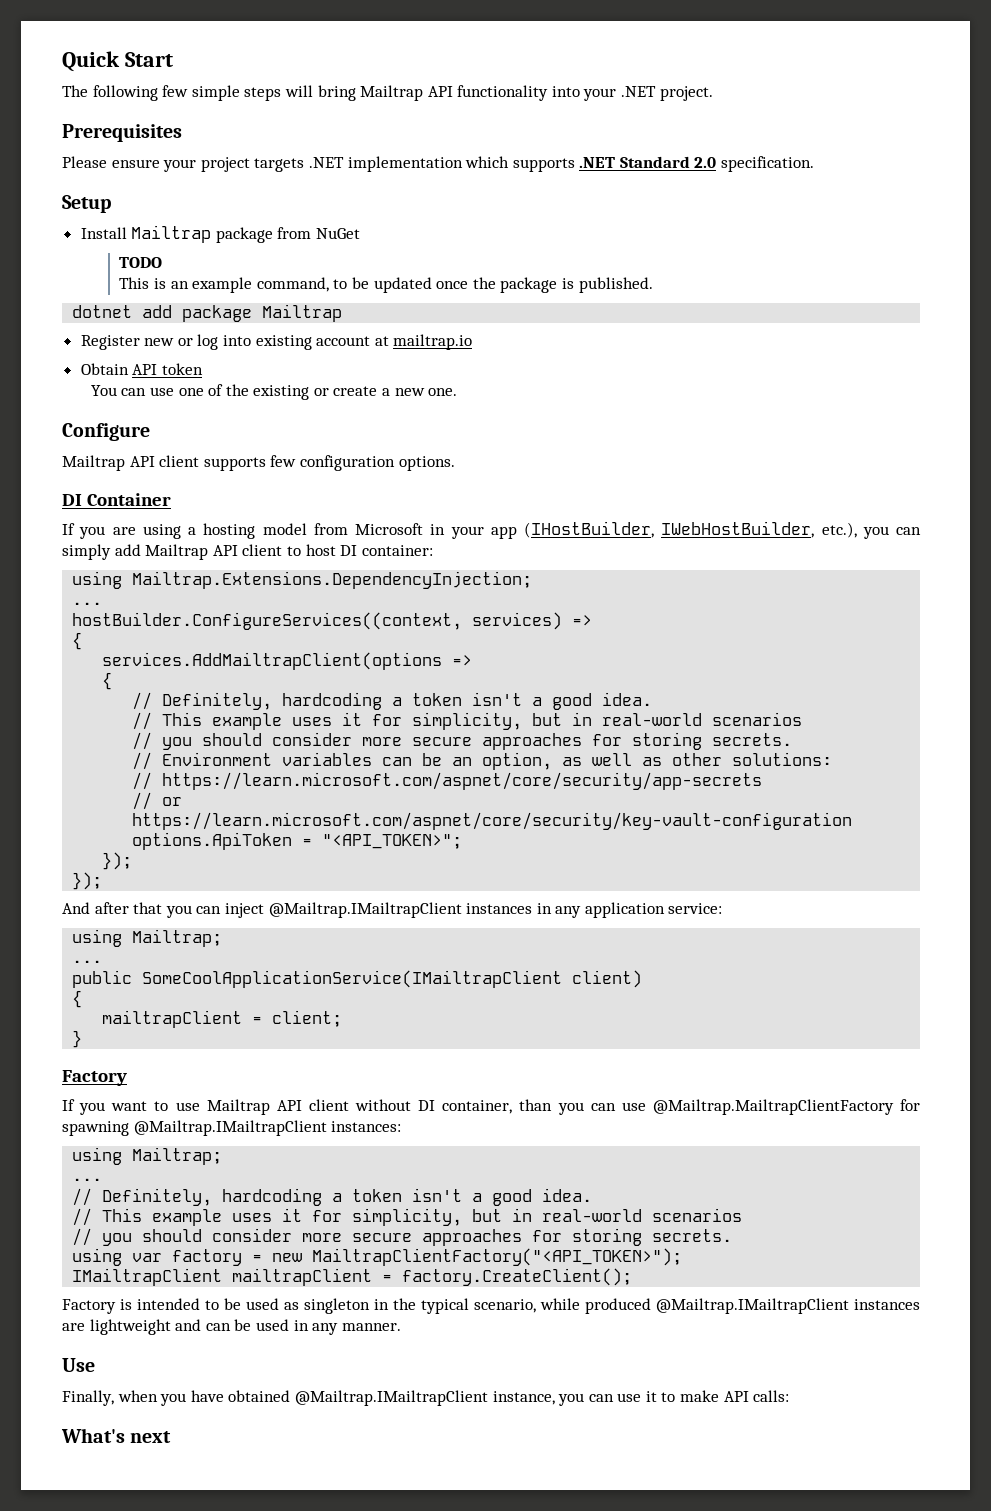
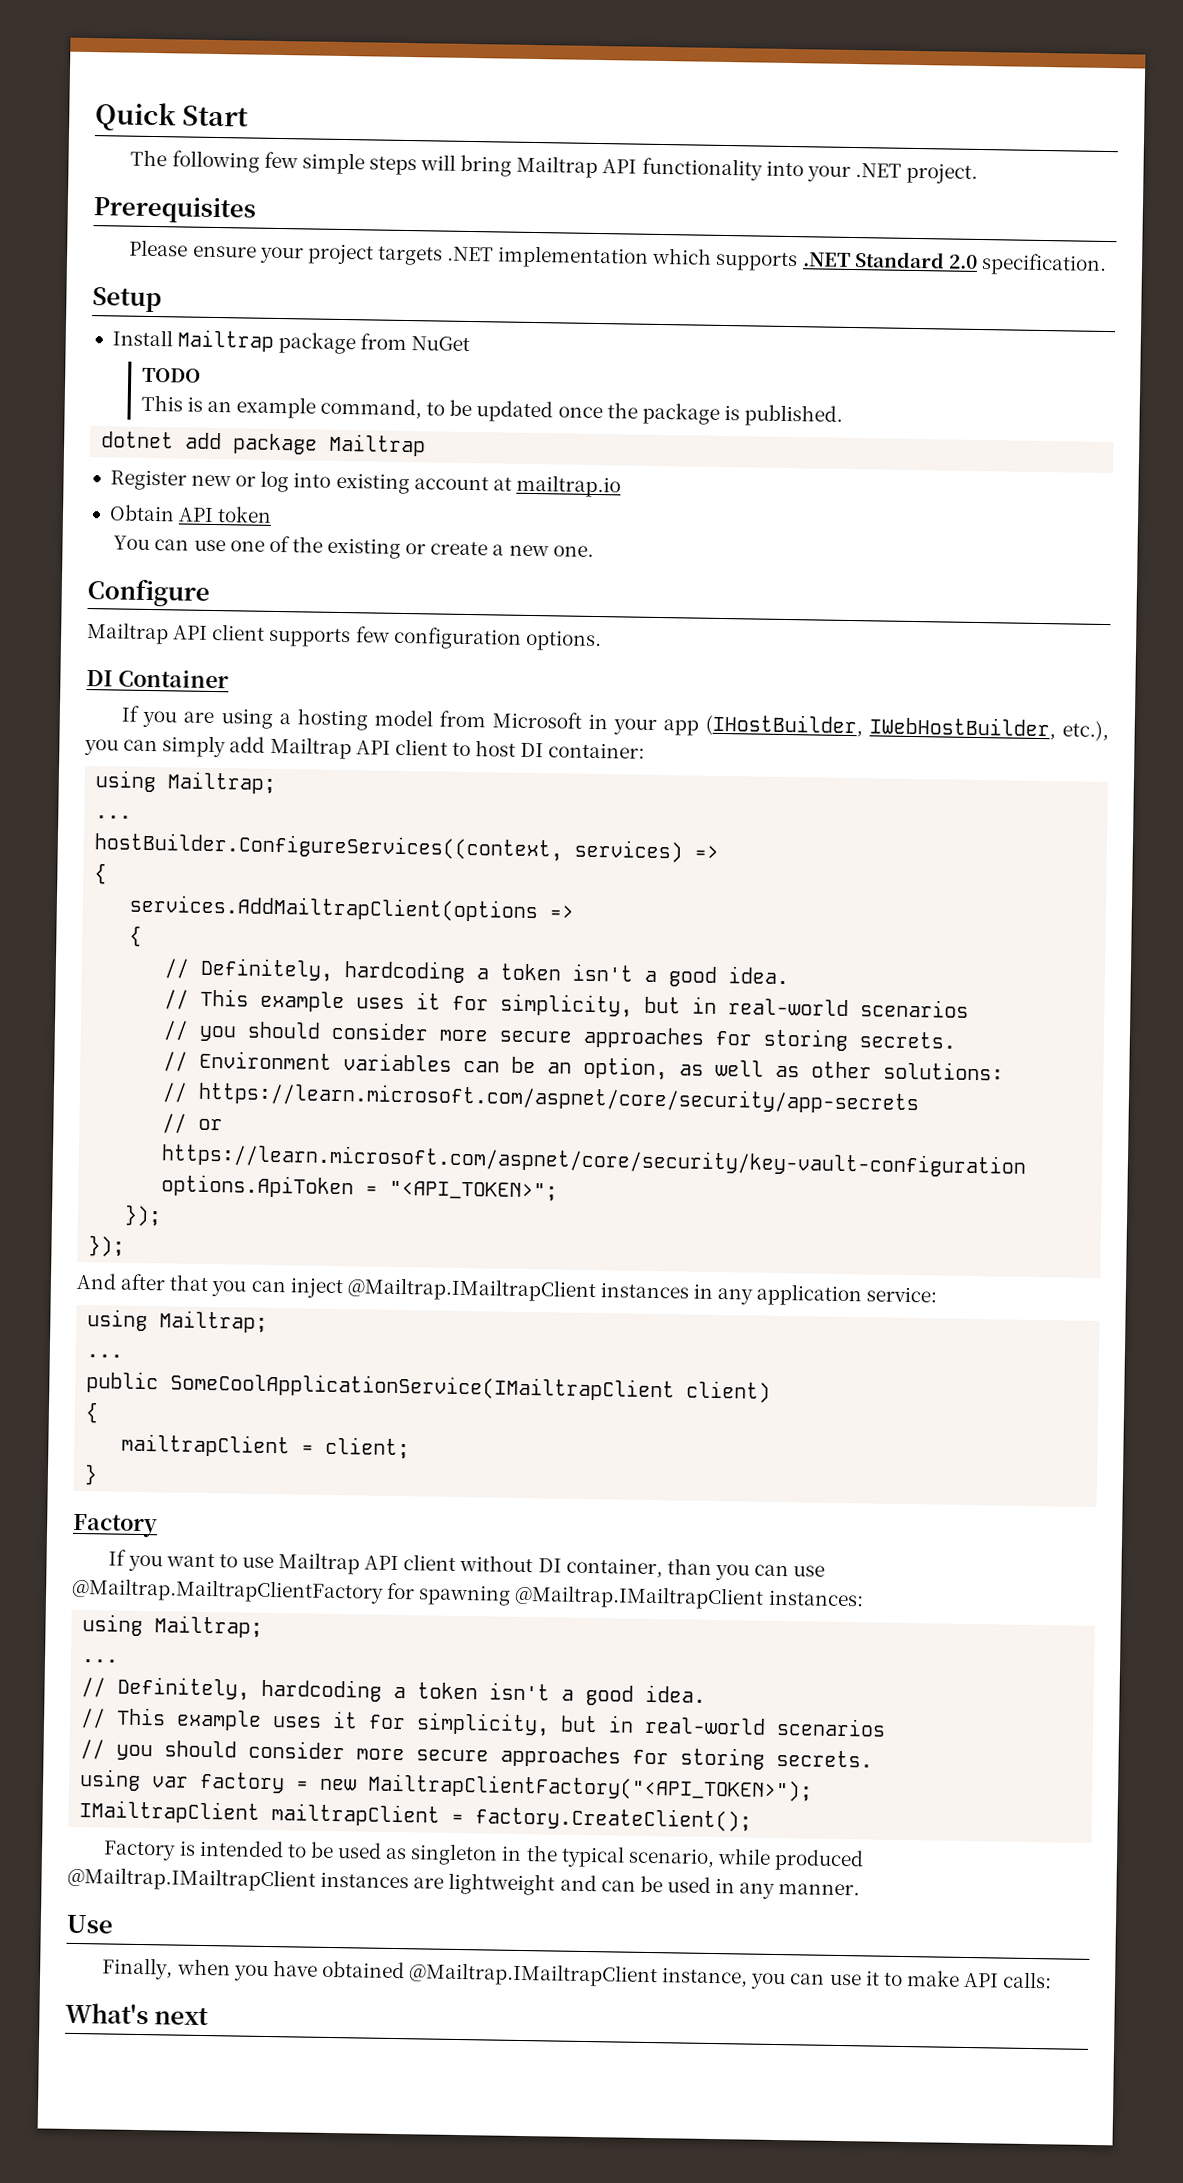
  If you are using a hosting model from Microsoft in your app (IHostBuilder, IWebHostBuilder, etc.), you can simply add Mailtrap API client to host DI container:
- using Mailtrap.Extensions.DependencyInjection;
+ using Mailtrap;

